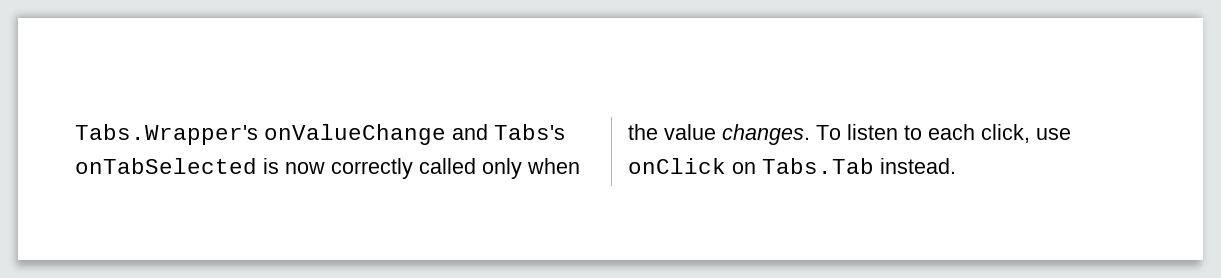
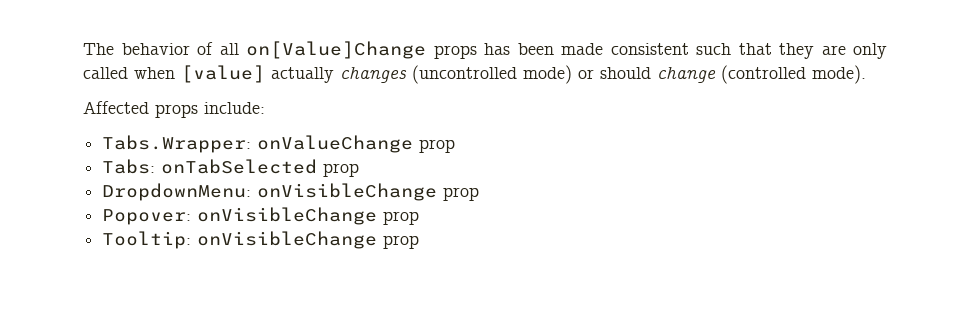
- Tabs.Wrapper's onValueChange and Tabs's onTabSelected is now correctly called only when the value changes. To listen to each click, use onClick on Tabs.Tab instead.
+ The behavior of all on[Value]Change props has been made consistent such that they are only called when [value] actually changes (uncontrolled mode) or should change (controlled mode).
+ Affected props include:
+ Tabs.Wrapper: onValueChange prop
+ Tabs: onTabSelected prop
+ DropdownMenu: onVisibleChange prop
+ Popover: onVisibleChange prop
+ Tooltip: onVisibleChange prop

